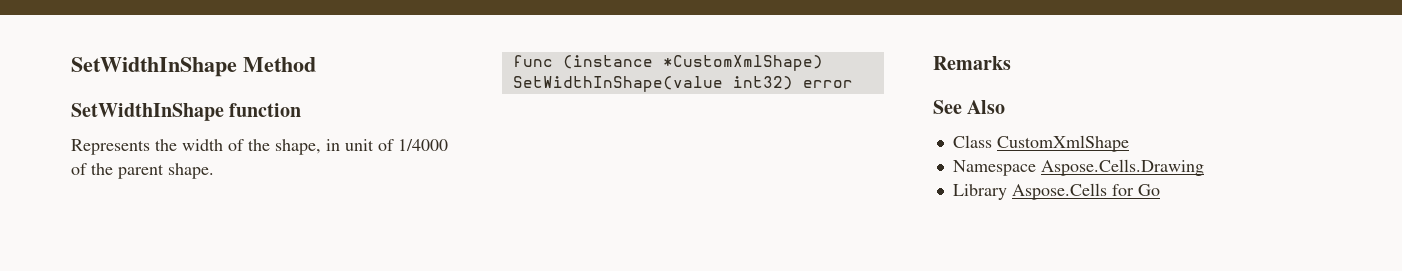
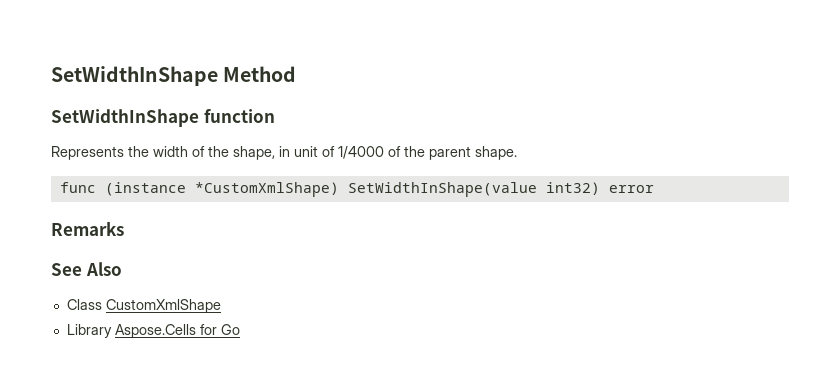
- Namespace Aspose.Cells.Drawing

